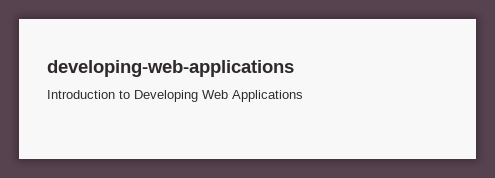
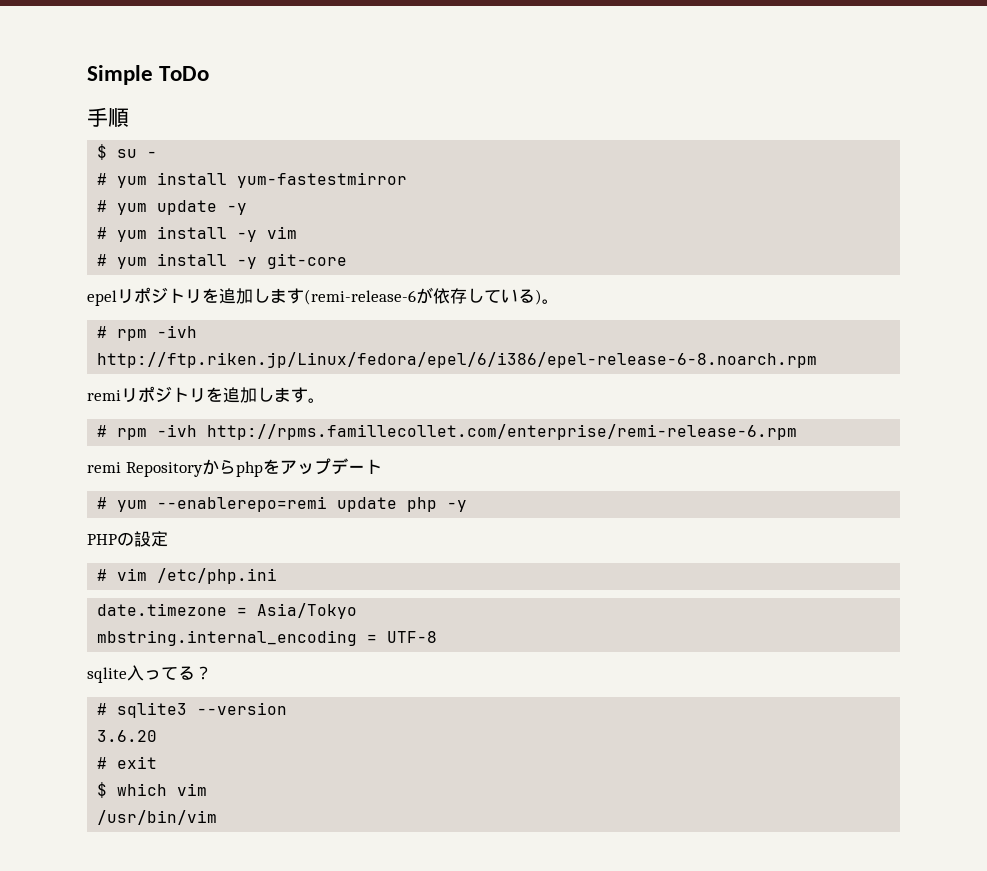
- developing-web-applications
- Introduction to Developing Web Applications
+ Simple ToDo
+ 手順
+ $ su -
+ # yum install yum-fastestmirror
+ # yum update -y
+ # yum install -y vim
+ # yum install -y git-core
+ epelリポジトリを追加します(remi-release-6が依存している)。
+ # rpm -ivh http://ftp.riken.jp/Linux/fedora/epel/6/i386/epel-release-6-8.noarch.rpm
+ remiリポジトリを追加します。
+ # rpm -ivh http://rpms.famillecollet.com/enterprise/remi-release-6.rpm
+ remi Repositoryからphpをアップデート
+ # yum --enablerepo=remi update php -y
+ PHPの設定
+ # vim /etc/php.ini
+ date.timezone = Asia/Tokyo
+ mbstring.internal_encoding = UTF-8
+ sqlite入ってる？
+ # sqlite3 --version
+ 3.6.20
+ # exit
+ $ which vim
+ /usr/bin/vim

